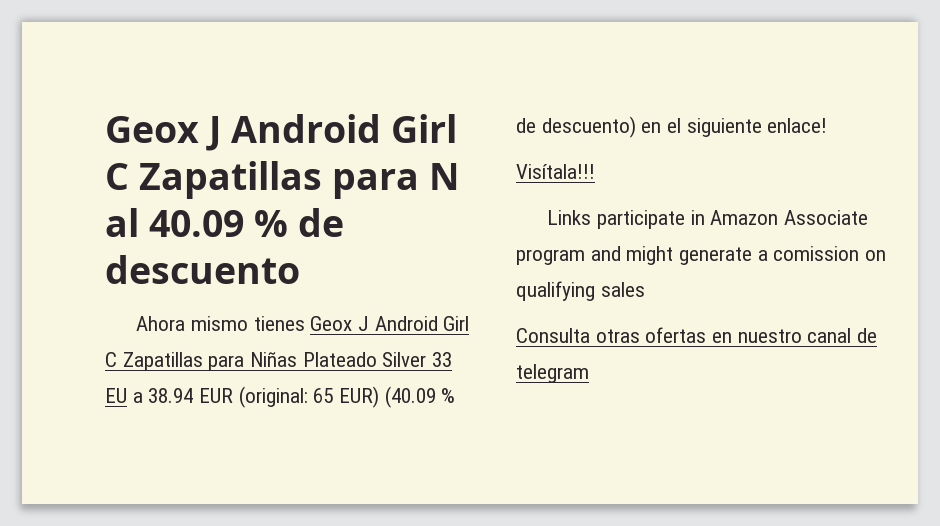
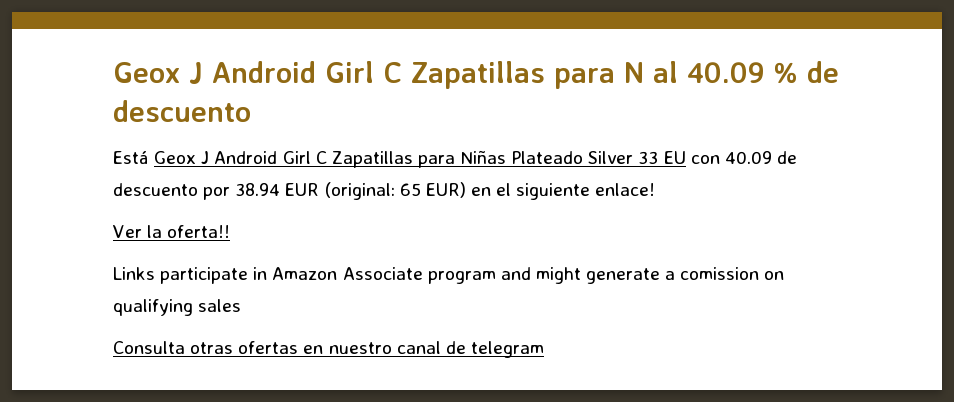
- Ahora mismo tienes Geox J Android Girl C Zapatillas para Niñas Plateado Silver 33 EU a 38.94 EUR (original: 65 EUR) (40.09 % de descuento) en el siguiente enlace!
+ Está Geox J Android Girl C Zapatillas para Niñas Plateado Silver 33 EU con 40.09 de descuento por 38.94 EUR (original: 65 EUR) en el siguiente enlace!
- Visítala!!!
+ Ver la oferta!!

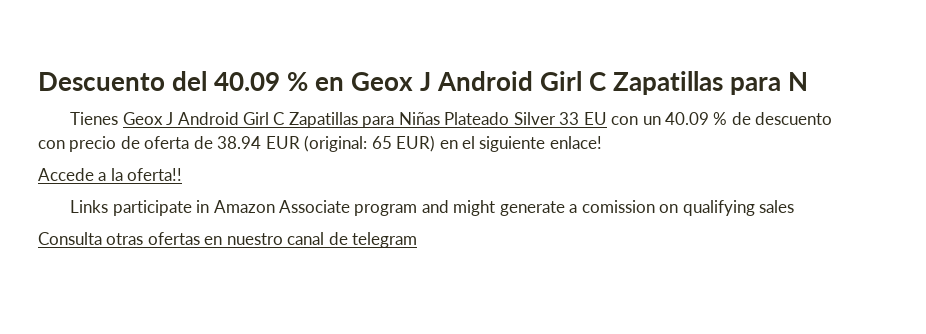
- Geox J Android Girl C Zapatillas para N al 40.09 % de descuento
- Está Geox J Android Girl C Zapatillas para Niñas Plateado Silver 33 EU con 40.09 de descuento por 38.94 EUR (original: 65 EUR) en el siguiente enlace!
+ Descuento del 40.09 % en Geox J Android Girl C Zapatillas para N
+ Tienes Geox J Android Girl C Zapatillas para Niñas Plateado Silver 33 EU con un 40.09 % de descuento con precio de oferta de 38.94 EUR (original: 65 EUR) en el siguiente enlace!
- Ver la oferta!!
+ Accede a la oferta!!

